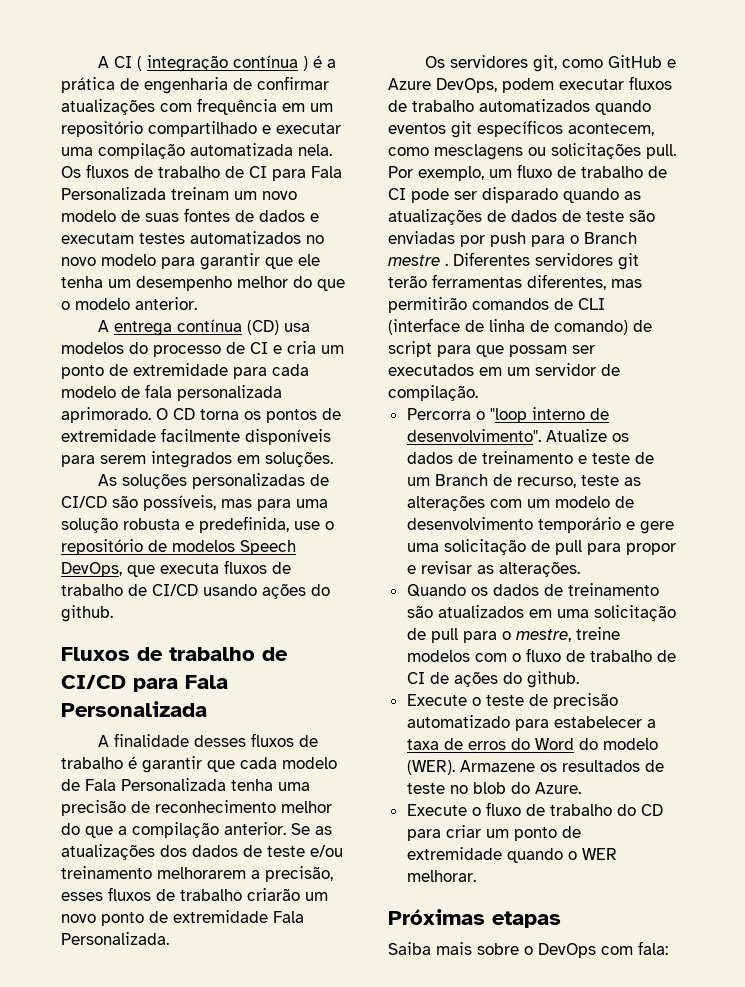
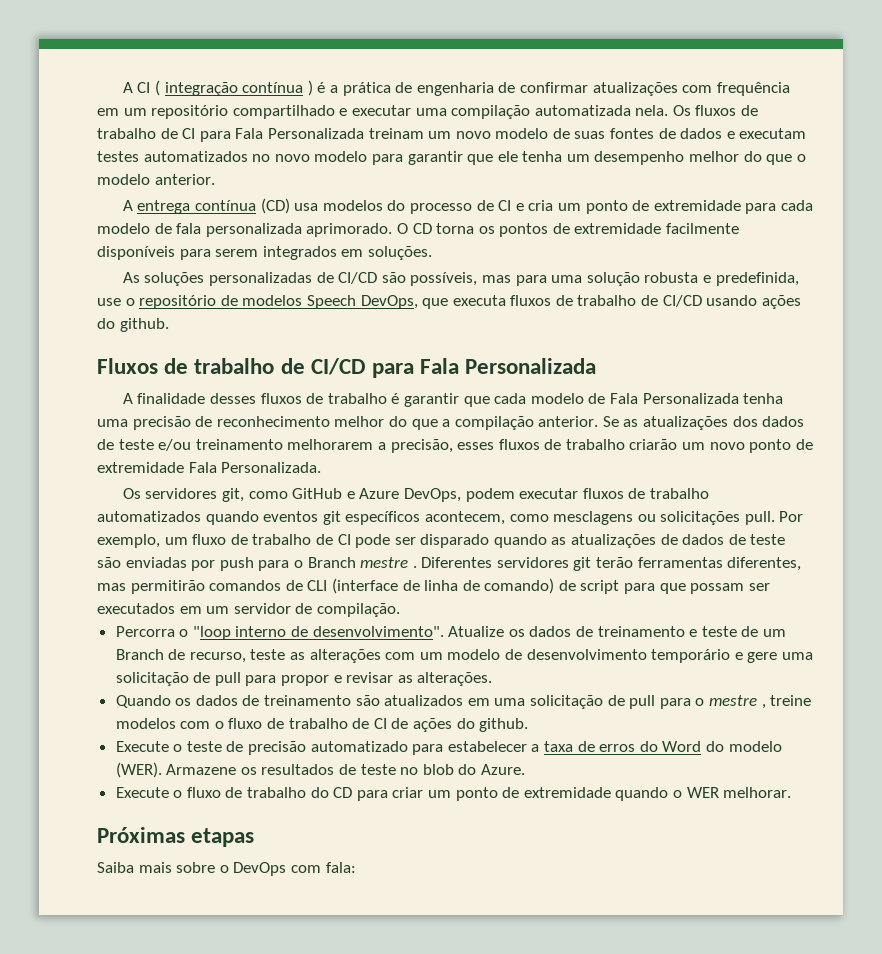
- Quando os dados de treinamento são atualizados em uma solicitação de pull para o mestre, treine modelos com o fluxo de trabalho de CI de ações do github.
+ Quando os dados de treinamento são atualizados em uma solicitação de pull para o mestre , treine modelos com o fluxo de trabalho de CI de ações do github.

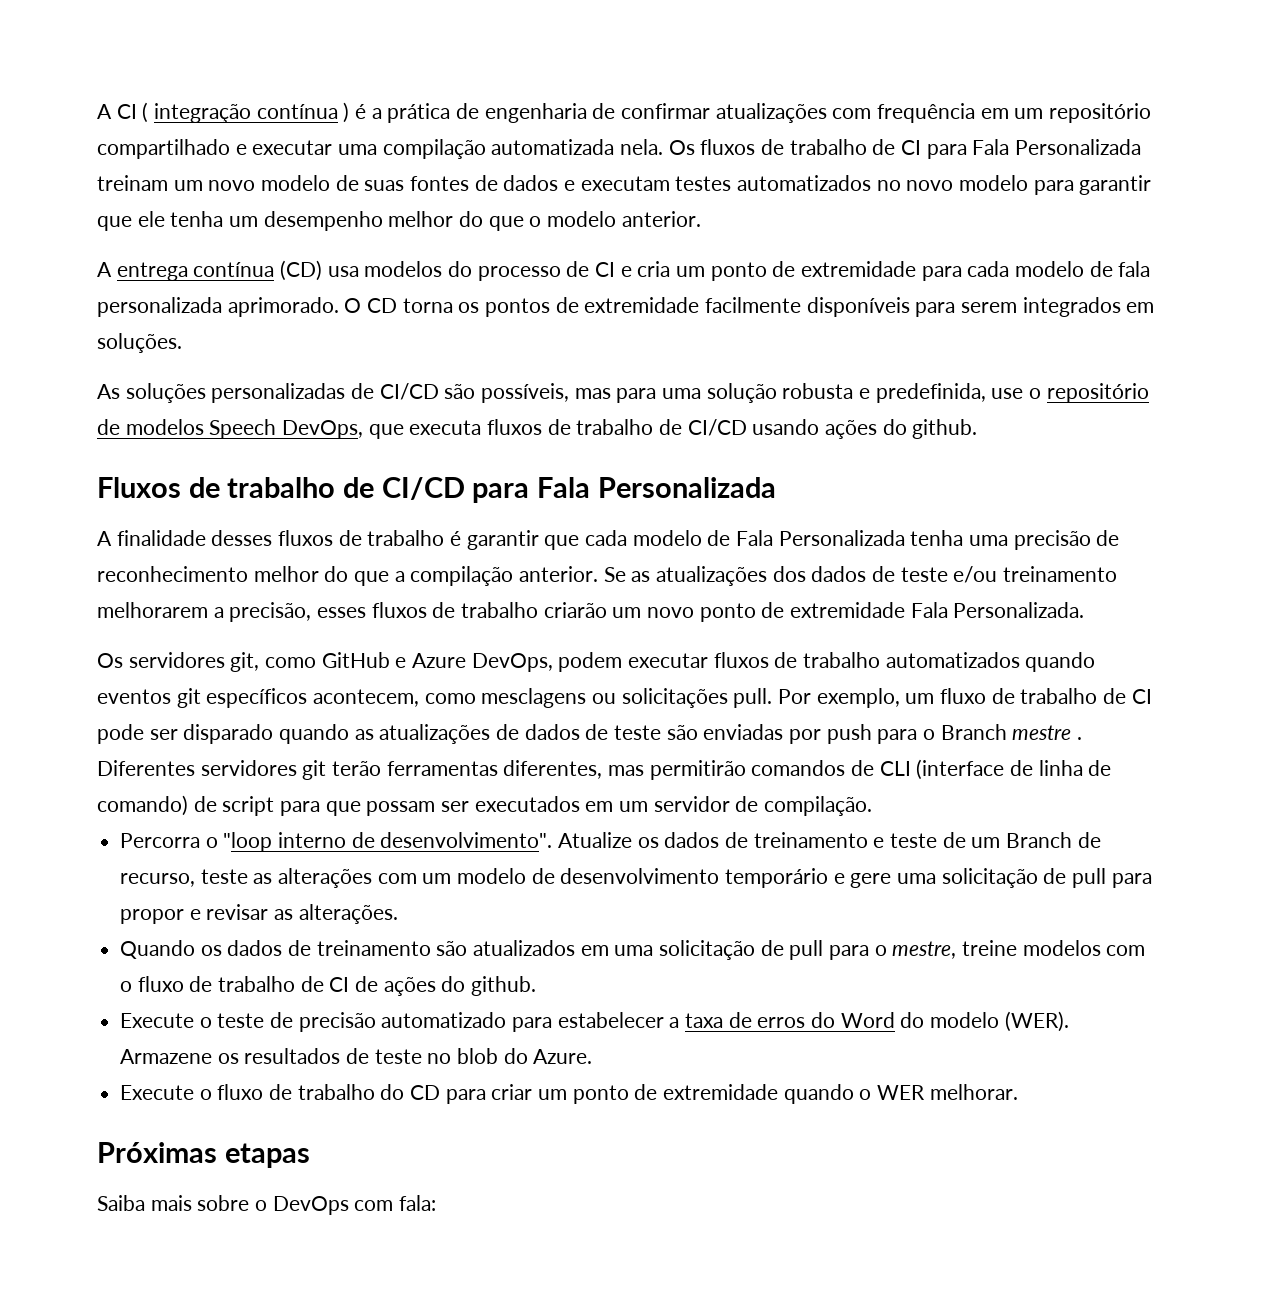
- Quando os dados de treinamento são atualizados em uma solicitação de pull para o mestre , treine modelos com o fluxo de trabalho de CI de ações do github.
+ Quando os dados de treinamento são atualizados em uma solicitação de pull para o mestre, treine modelos com o fluxo de trabalho de CI de ações do github.

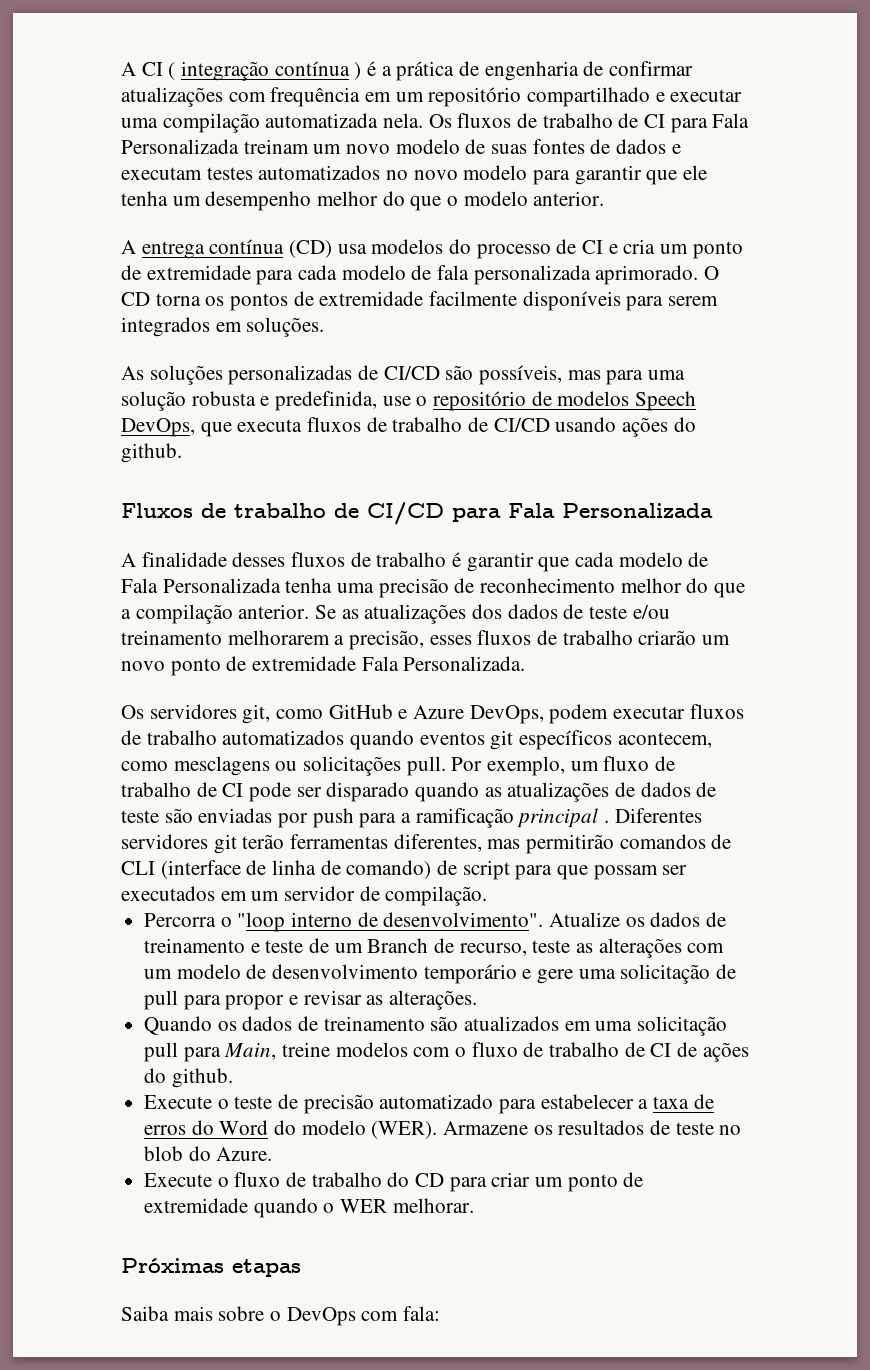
- Por exemplo, um fluxo de trabalho de CI pode ser disparado quando as atualizações de dados de teste são enviadas por push para o Branch mestre .
+ Por exemplo, um fluxo de trabalho de CI pode ser disparado quando as atualizações de dados de teste são enviadas por push para a ramificação principal .
- Quando os dados de treinamento são atualizados em uma solicitação de pull para o mestre, treine modelos com o fluxo de trabalho de CI de ações do github.
+ Quando os dados de treinamento são atualizados em uma solicitação pull para Main, treine modelos com o fluxo de trabalho de CI de ações do github.

